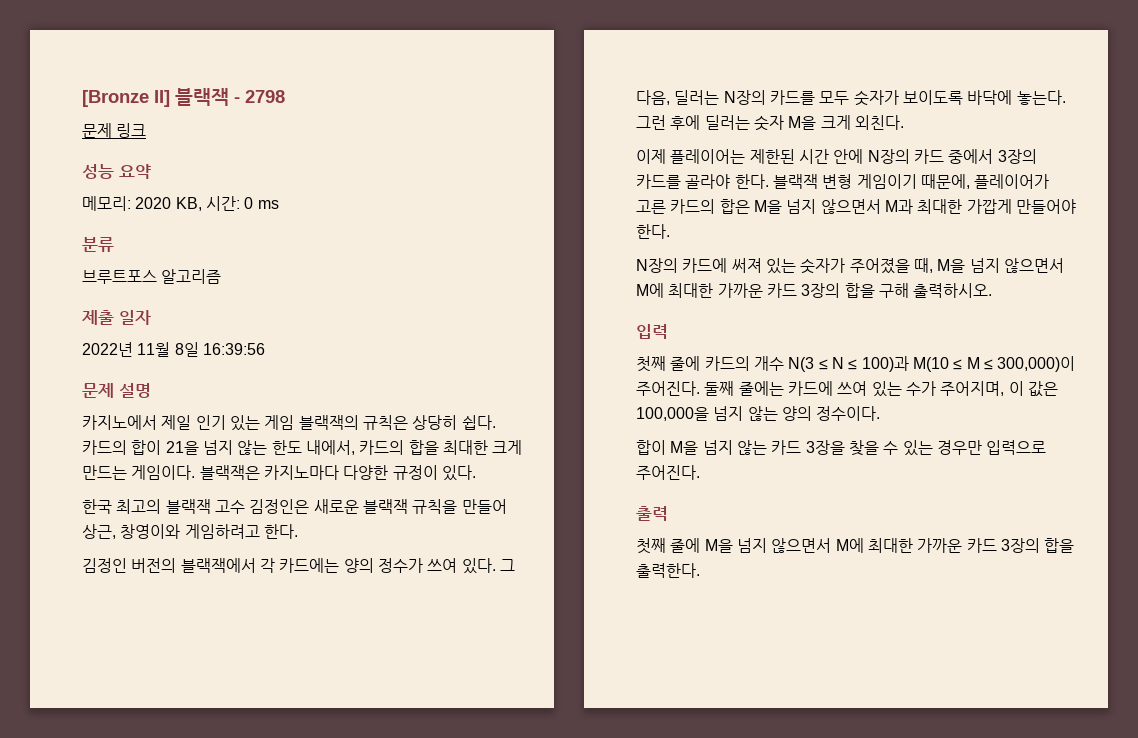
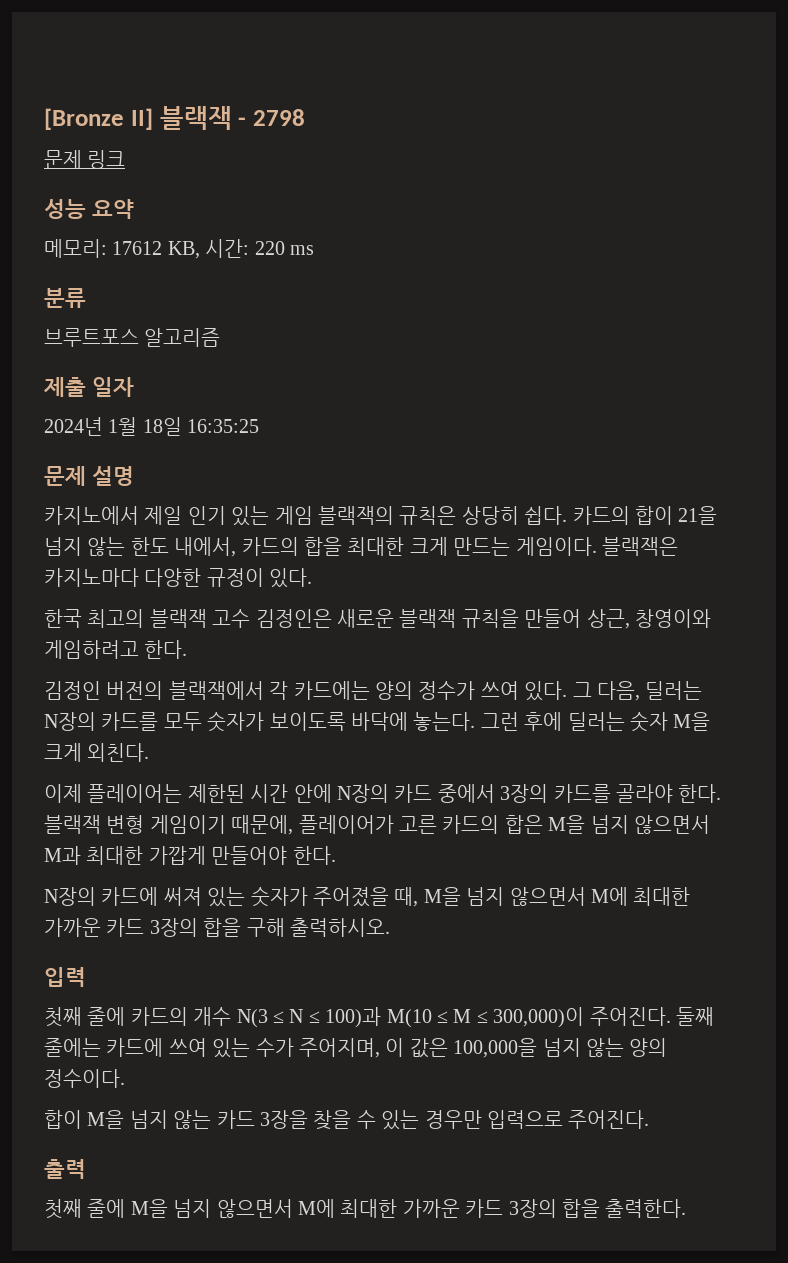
- 메모리: 2020 KB, 시간: 0 ms
+ 메모리: 17612 KB, 시간: 220 ms
- 2022년 11월 8일 16:39:56
+ 2024년 1월 18일 16:35:25

